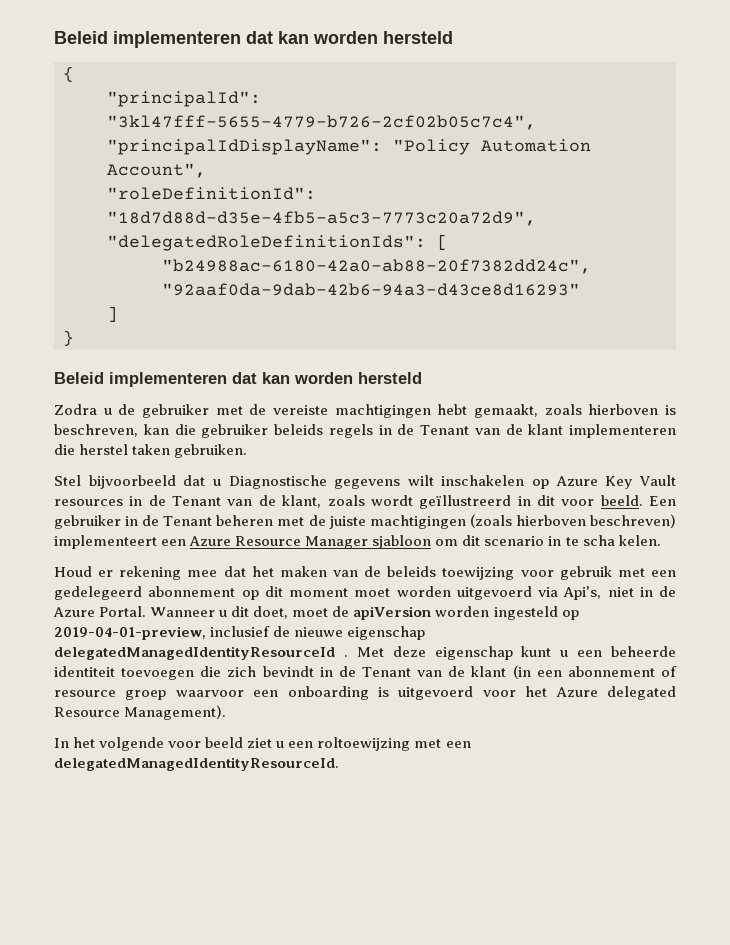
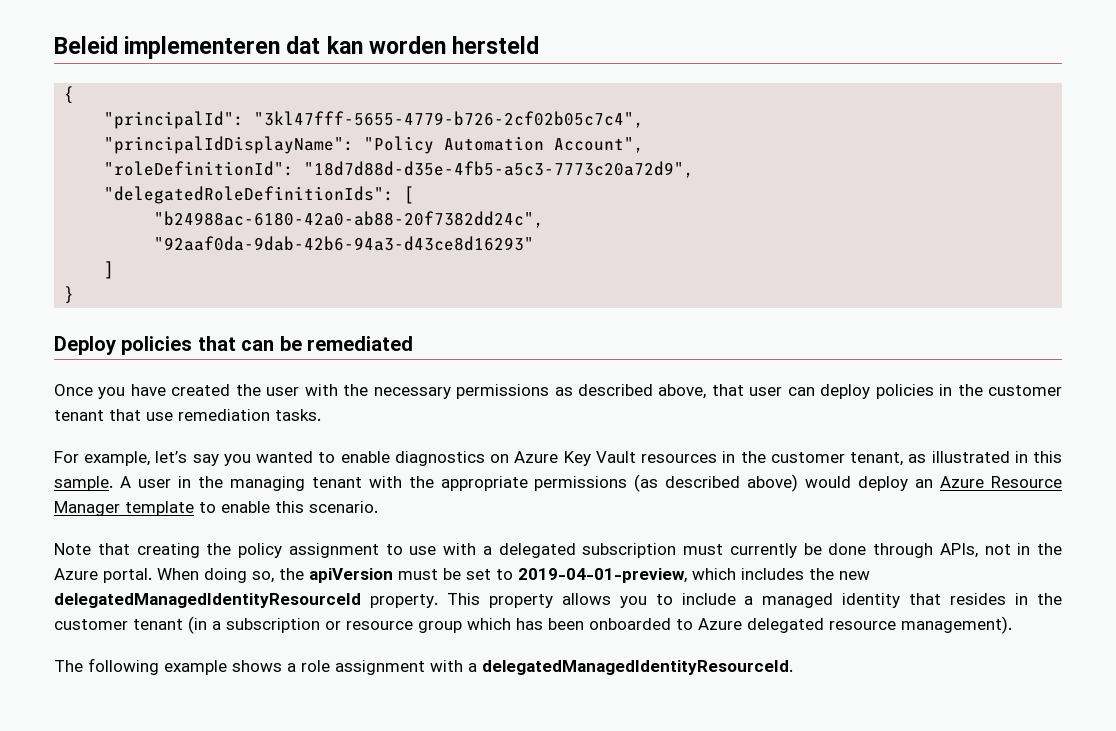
  }
- Beleid implementeren dat kan worden hersteld
- Zodra u de gebruiker met de vereiste machtigingen hebt gemaakt, zoals hierboven is beschreven, kan die gebruiker beleids regels in de Tenant van de klant implementeren die herstel taken gebruiken.
- Stel bijvoorbeeld dat u Diagnostische gegevens wilt inschakelen op Azure Key Vault resources in de Tenant van de klant, zoals wordt geïllustreerd in dit voor beeld. Een gebruiker in de Tenant beheren met de juiste machtigingen (zoals hierboven beschreven) implementeert een Azure Resource Manager sjabloon om dit scenario in te scha kelen.
- Houd er rekening mee dat het maken van de beleids toewijzing voor gebruik met een gedelegeerd abonnement op dit moment moet worden uitgevoerd via Api's, niet in de Azure Portal. Wanneer u dit doet, moet de apiVersion worden ingesteld op 2019-04-01-preview, inclusief de nieuwe eigenschap delegatedManagedIdentityResourceId . Met deze eigenschap kunt u een beheerde identiteit toevoegen die zich bevindt in de Tenant van de klant (in een abonnement of resource groep waarvoor een onboarding is uitgevoerd voor het Azure delegated Resource Management).
- In het volgende voor beeld ziet u een roltoewijzing met een delegatedManagedIdentityResourceId.
+ Deploy policies that can be remediated
+ Once you have created the user with the necessary permissions as described above, that user can deploy policies in the customer tenant that use remediation tasks.
+ For example, let’s say you wanted to enable diagnostics on Azure Key Vault resources in the customer tenant, as illustrated in this sample. A user in the managing tenant with the appropriate permissions (as described above) would deploy an Azure Resource Manager template to enable this scenario.
+ Note that creating the policy assignment to use with a delegated subscription must currently be done through APIs, not in the Azure portal. When doing so, the apiVersion must be set to 2019-04-01-preview, which includes the new delegatedManagedIdentityResourceId property. This property allows you to include a managed identity that resides in the customer tenant (in a subscription or resource group which has been onboarded to Azure delegated resource management).
+ The following example shows a role assignment with a delegatedManagedIdentityResourceId.

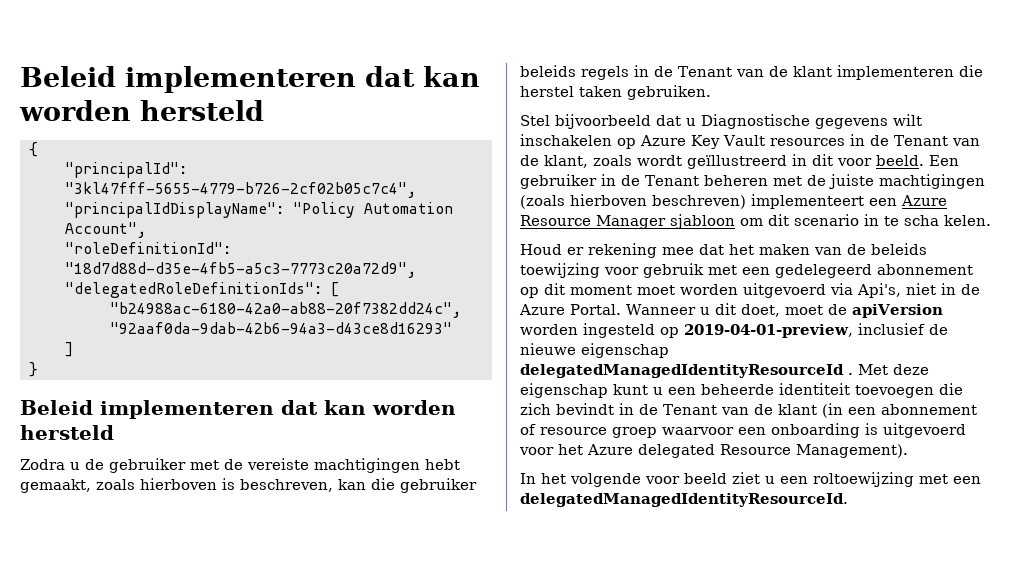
  }
- Deploy policies that can be remediated
- Once you have created the user with the necessary permissions as described above, that user can deploy policies in the customer tenant that use remediation tasks.
- For example, let’s say you wanted to enable diagnostics on Azure Key Vault resources in the customer tenant, as illustrated in this sample. A user in the managing tenant with the appropriate permissions (as described above) would deploy an Azure Resource Manager template to enable this scenario.
- Note that creating the policy assignment to use with a delegated subscription must currently be done through APIs, not in the Azure portal. When doing so, the apiVersion must be set to 2019-04-01-preview, which includes the new delegatedManagedIdentityResourceId property. This property allows you to include a managed identity that resides in the customer tenant (in a subscription or resource group which has been onboarded to Azure delegated resource management).
- The following example shows a role assignment with a delegatedManagedIdentityResourceId.
+ Beleid implementeren dat kan worden hersteld
+ Zodra u de gebruiker met de vereiste machtigingen hebt gemaakt, zoals hierboven is beschreven, kan die gebruiker beleids regels in de Tenant van de klant implementeren die herstel taken gebruiken.
+ Stel bijvoorbeeld dat u Diagnostische gegevens wilt inschakelen op Azure Key Vault resources in de Tenant van de klant, zoals wordt geïllustreerd in dit voor beeld. Een gebruiker in de Tenant beheren met de juiste machtigingen (zoals hierboven beschreven) implementeert een Azure Resource Manager sjabloon om dit scenario in te scha kelen.
+ Houd er rekening mee dat het maken van de beleids toewijzing voor gebruik met een gedelegeerd abonnement op dit moment moet worden uitgevoerd via Api's, niet in de Azure Portal. Wanneer u dit doet, moet de apiVersion worden ingesteld op 2019-04-01-preview, inclusief de nieuwe eigenschap delegatedManagedIdentityResourceId . Met deze eigenschap kunt u een beheerde identiteit toevoegen die zich bevindt in de Tenant van de klant (in een abonnement of resource groep waarvoor een onboarding is uitgevoerd voor het Azure delegated Resource Management).
+ In het volgende voor beeld ziet u een roltoewijzing met een delegatedManagedIdentityResourceId.

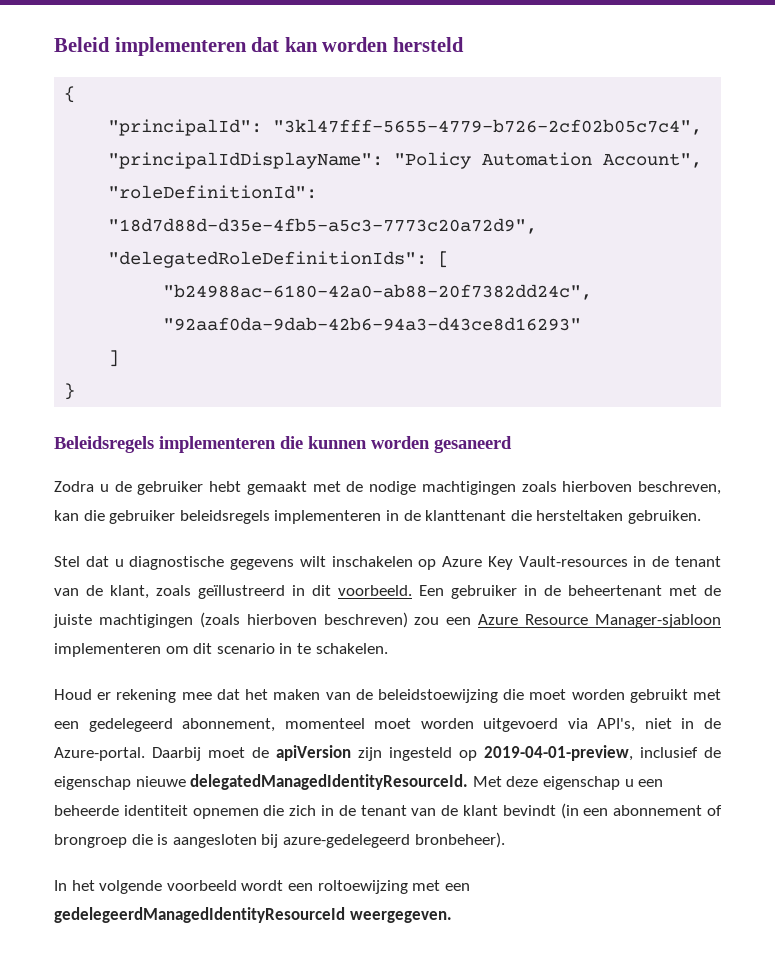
  }
- Beleid implementeren dat kan worden hersteld
- Zodra u de gebruiker met de vereiste machtigingen hebt gemaakt, zoals hierboven is beschreven, kan die gebruiker beleids regels in de Tenant van de klant implementeren die herstel taken gebruiken.
+ Beleidsregels implementeren die kunnen worden gesaneerd
+ Zodra u de gebruiker hebt gemaakt met de nodige machtigingen zoals hierboven beschreven, kan die gebruiker beleidsregels implementeren in de klanttenant die hersteltaken gebruiken.
- Stel bijvoorbeeld dat u Diagnostische gegevens wilt inschakelen op Azure Key Vault resources in de Tenant van de klant, zoals wordt geïllustreerd in dit voor beeld.
+ Stel dat u diagnostische gegevens wilt inschakelen op Azure Key Vault-resources in de tenant van de klant, zoals geïllustreerd in dit voorbeeld.
- Een gebruiker in de Tenant beheren met de juiste machtigingen (zoals hierboven beschreven) implementeert een Azure Resource Manager sjabloon om dit scenario in te scha kelen.
+ Een gebruiker in de beheertenant met de juiste machtigingen (zoals hierboven beschreven) zou een Azure Resource Manager-sjabloon implementeren om dit scenario in te schakelen.
- Houd er rekening mee dat het maken van de beleids toewijzing voor gebruik met een gedelegeerd abonnement op dit moment moet worden uitgevoerd via Api's, niet in de Azure Portal. Wanneer u dit doet, moet de apiVersion worden ingesteld op 2019-04-01-preview, inclusief de nieuwe eigenschap delegatedManagedIdentityResourceId .
+ Houd er rekening mee dat het maken van de beleidstoewijzing die moet worden gebruikt met een gedelegeerd abonnement, momenteel moet worden uitgevoerd via API's, niet in de Azure-portal. Daarbij moet de apiVersion zijn ingesteld op 2019-04-01-preview, inclusief de eigenschap nieuwe delegatedManagedIdentityResourceId.
- Met deze eigenschap kunt u een beheerde identiteit toevoegen die zich bevindt in de Tenant van de klant (in een abonnement of resource groep waarvoor een onboarding is uitgevoerd voor het Azure delegated Resource Management).
+ Met deze eigenschap u een beheerde identiteit opnemen die zich in de tenant van de klant bevindt (in een abonnement of brongroep die is aangesloten bij azure-gedelegeerd bronbeheer).
- In het volgende voor beeld ziet u een roltoewijzing met een delegatedManagedIdentityResourceId.
+ In het volgende voorbeeld wordt een roltoewijzing met een gedelegeerdManagedIdentityResourceId weergegeven.

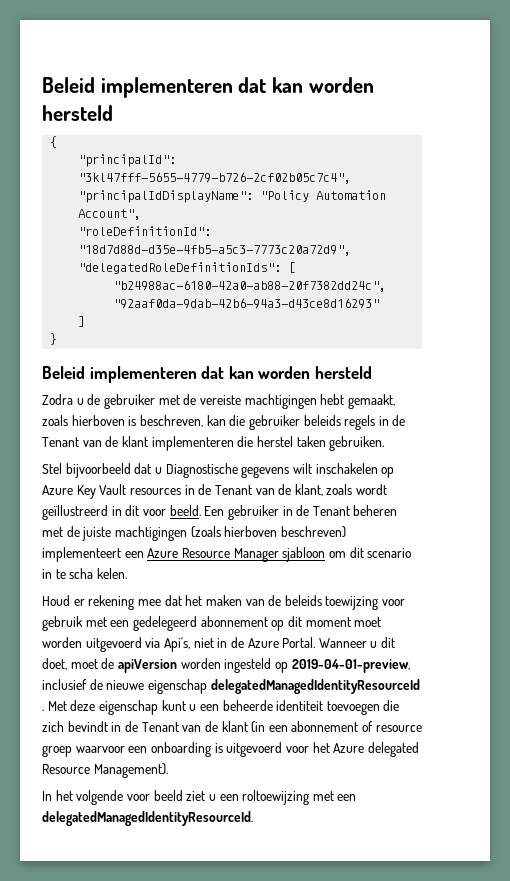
  }
- Beleidsregels implementeren die kunnen worden gesaneerd
- Zodra u de gebruiker hebt gemaakt met de nodige machtigingen zoals hierboven beschreven, kan die gebruiker beleidsregels implementeren in de klanttenant die hersteltaken gebruiken.
+ Beleid implementeren dat kan worden hersteld
+ Zodra u de gebruiker met de vereiste machtigingen hebt gemaakt, zoals hierboven is beschreven, kan die gebruiker beleids regels in de Tenant van de klant implementeren die herstel taken gebruiken.
- Stel dat u diagnostische gegevens wilt inschakelen op Azure Key Vault-resources in de tenant van de klant, zoals geïllustreerd in dit voorbeeld.
+ Stel bijvoorbeeld dat u Diagnostische gegevens wilt inschakelen op Azure Key Vault resources in de Tenant van de klant, zoals wordt geïllustreerd in dit voor beeld.
- Een gebruiker in de beheertenant met de juiste machtigingen (zoals hierboven beschreven) zou een Azure Resource Manager-sjabloon implementeren om dit scenario in te schakelen.
+ Een gebruiker in de Tenant beheren met de juiste machtigingen (zoals hierboven beschreven) implementeert een Azure Resource Manager sjabloon om dit scenario in te scha kelen.
- Houd er rekening mee dat het maken van de beleidstoewijzing die moet worden gebruikt met een gedelegeerd abonnement, momenteel moet worden uitgevoerd via API's, niet in de Azure-portal. Daarbij moet de apiVersion zijn ingesteld op 2019-04-01-preview, inclusief de eigenschap nieuwe delegatedManagedIdentityResourceId.
+ Houd er rekening mee dat het maken van de beleids toewijzing voor gebruik met een gedelegeerd abonnement op dit moment moet worden uitgevoerd via Api's, niet in de Azure Portal. Wanneer u dit doet, moet de apiVersion worden ingesteld op 2019-04-01-preview, inclusief de nieuwe eigenschap delegatedManagedIdentityResourceId .
- Met deze eigenschap u een beheerde identiteit opnemen die zich in de tenant van de klant bevindt (in een abonnement of brongroep die is aangesloten bij azure-gedelegeerd bronbeheer).
+ Met deze eigenschap kunt u een beheerde identiteit toevoegen die zich bevindt in de Tenant van de klant (in een abonnement of resource groep waarvoor een onboarding is uitgevoerd voor het Azure delegated Resource Management).
- In het volgende voorbeeld wordt een roltoewijzing met een gedelegeerdManagedIdentityResourceId weergegeven.
+ In het volgende voor beeld ziet u een roltoewijzing met een delegatedManagedIdentityResourceId.

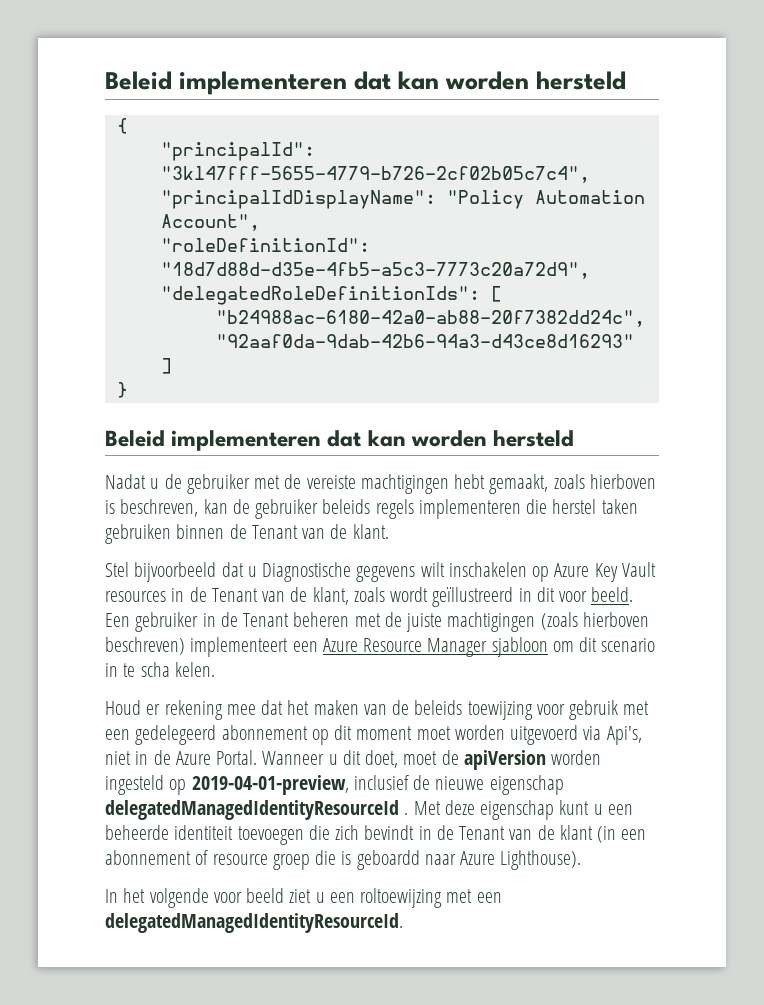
- Zodra u de gebruiker met de vereiste machtigingen hebt gemaakt, zoals hierboven is beschreven, kan die gebruiker beleids regels in de Tenant van de klant implementeren die herstel taken gebruiken.
+ Nadat u de gebruiker met de vereiste machtigingen hebt gemaakt, zoals hierboven is beschreven, kan de gebruiker beleids regels implementeren die herstel taken gebruiken binnen de Tenant van de klant.
- Met deze eigenschap kunt u een beheerde identiteit toevoegen die zich bevindt in de Tenant van de klant (in een abonnement of resource groep waarvoor een onboarding is uitgevoerd voor het Azure delegated Resource Management).
+ Met deze eigenschap kunt u een beheerde identiteit toevoegen die zich bevindt in de Tenant van de klant (in een abonnement of resource groep die is geboardd naar Azure Lighthouse).

